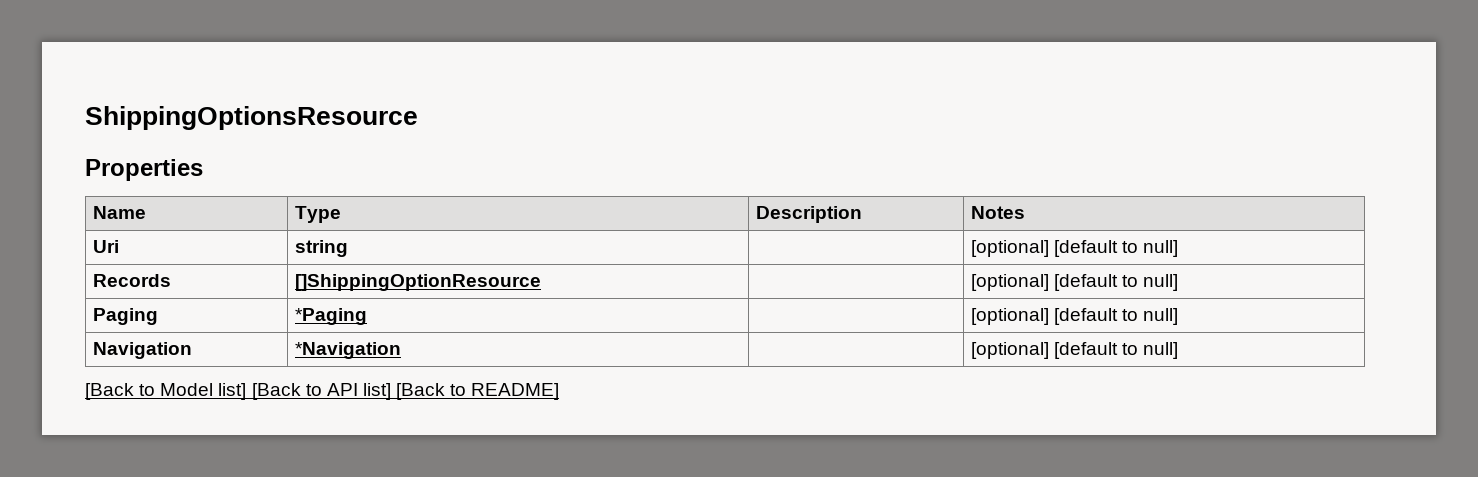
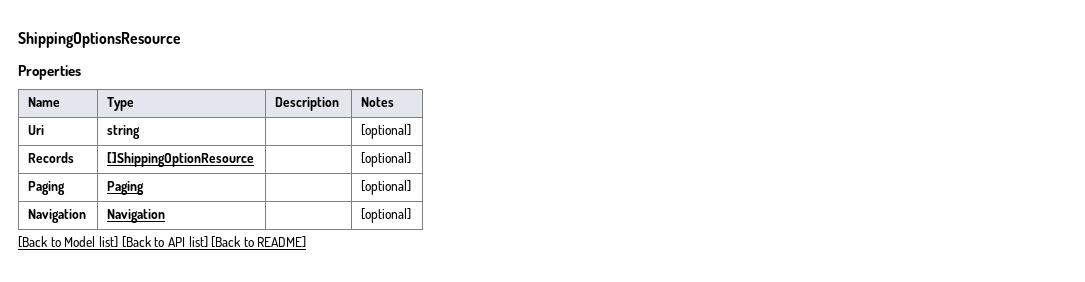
- Uri | string | | [optional] [default to null]
+ Uri | string | | [optional]
- Records | []ShippingOptionResource | | [optional] [default to null]
- Paging | *Paging | | [optional] [default to null]
- Navigation | *Navigation | | [optional] [default to null]
+ Records | []ShippingOptionResource | | [optional]
+ Paging | Paging | | [optional]
+ Navigation | Navigation | | [optional]

